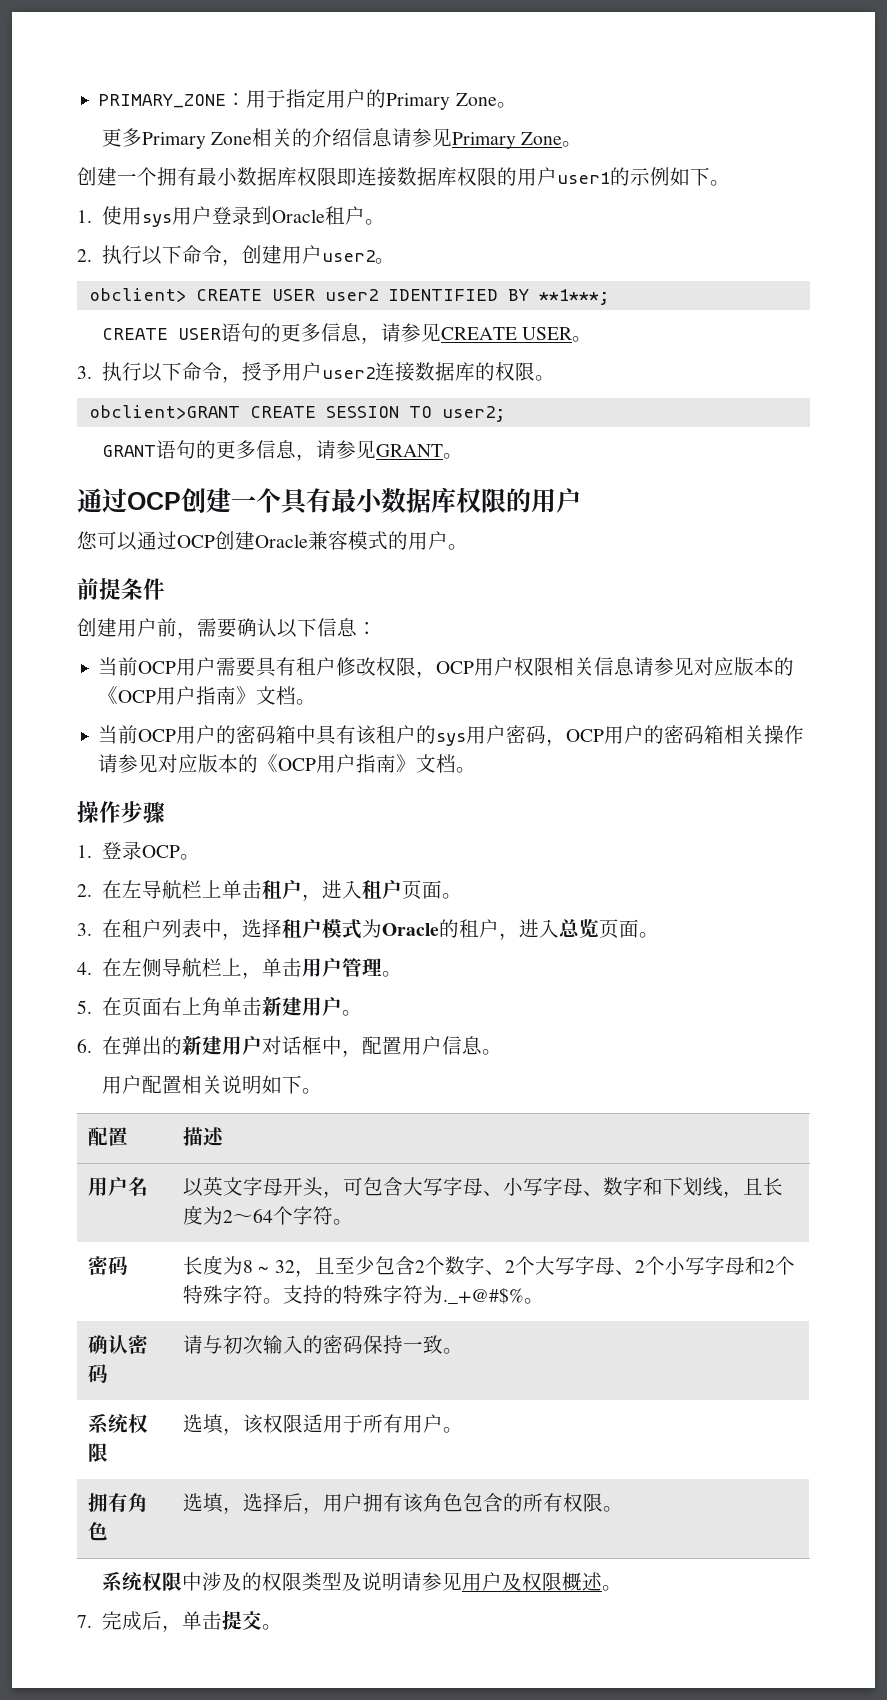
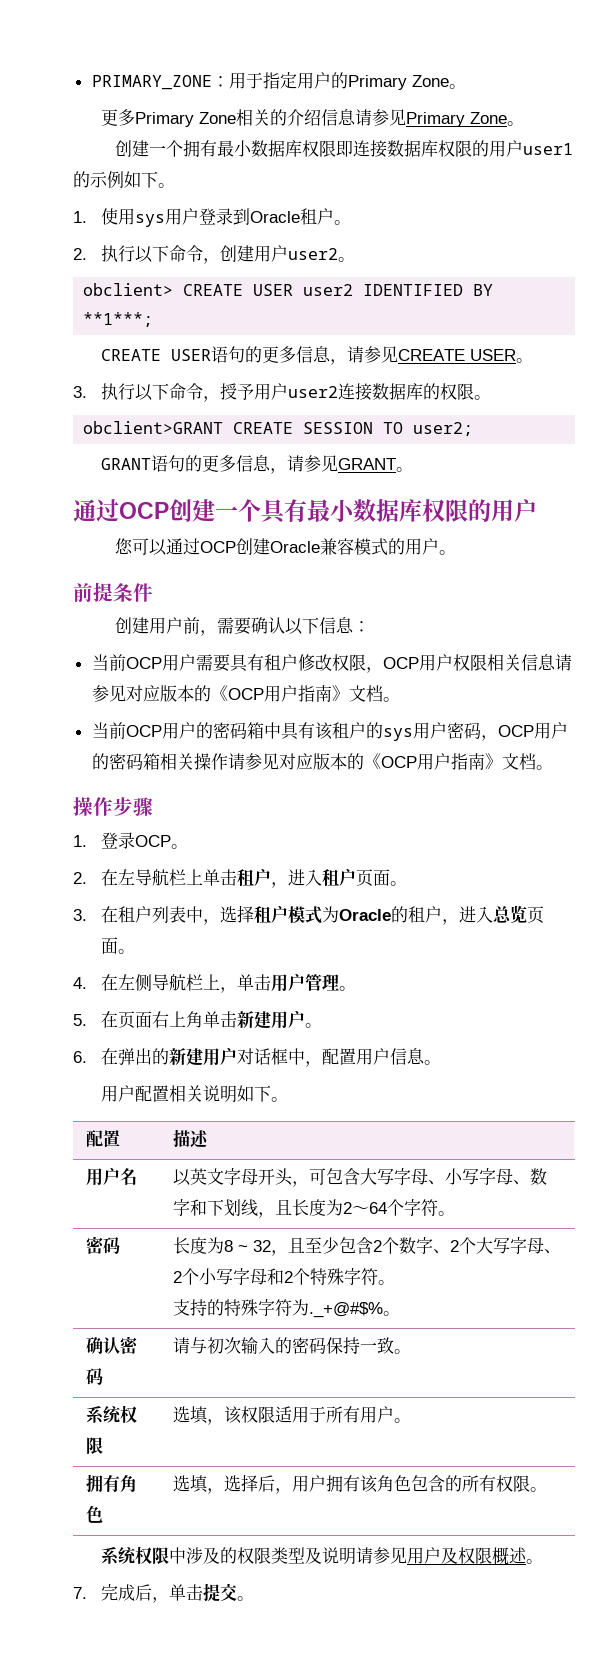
- 密码 | 长度为8 ~ 32，且至少包含2个数字、2个大写字母、2个小写字母和2个特殊字符。支持的特殊字符为._+@#$%。
+ 密码 | 长度为8 ~ 32，且至少包含2个数字、2个大写字母、2个小写字母和2个特殊字符。
+ 支持的特殊字符为._+@#$%。

